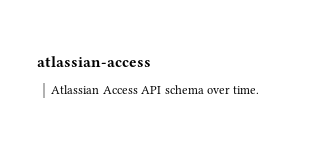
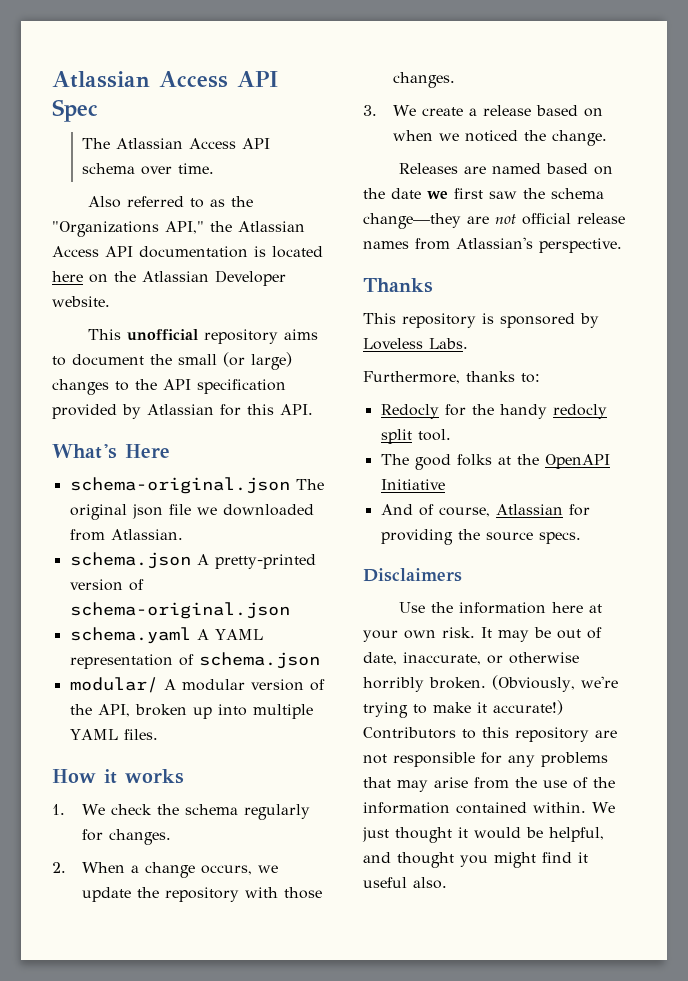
- atlassian-access
- Atlassian Access API schema over time.
+ Atlassian Access API Spec
+ The Atlassian Access API schema over time.
+ Also referred to as the "Organizations API," the Atlassian Access API documentation is located here on the Atlassian Developer website.
+ This unofficial repository aims to document the small (or large) changes to the API specification provided by Atlassian for this API.
+ What's Here
+ schema-original.json The original json file we downloaded from Atlassian.
+ schema.json A pretty-printed version of schema-original.json
+ schema.yaml A YAML representation of schema.json
+ modular/ A modular version of the API, broken up into multiple YAML files.
+ How it works
+ 1. We check the schema regularly for changes.
+ 2. When a change occurs, we update the repository with those changes.
+ 3. We create a release based on when we noticed the change.
+ Releases are named based on the date we first saw the schema change—they are not official release names from Atlassian's perspective.
+ Thanks
+ This repository is sponsored by Loveless Labs.
+ Furthermore, thanks to:
+ Redocly for the handy redocly split tool.
+ The good folks at the OpenAPI Initiative
+ And of course, Atlassian for providing the source specs.
+ Disclaimers
+ Use the information here at your own risk. It may be out of date, inaccurate, or otherwise horribly broken. (Obviously, we're trying to make it accurate!) Contributors to this repository are not responsible for any problems that may arise from the use of the information contained within. We just thought it would be helpful, and thought you might find it useful also.

